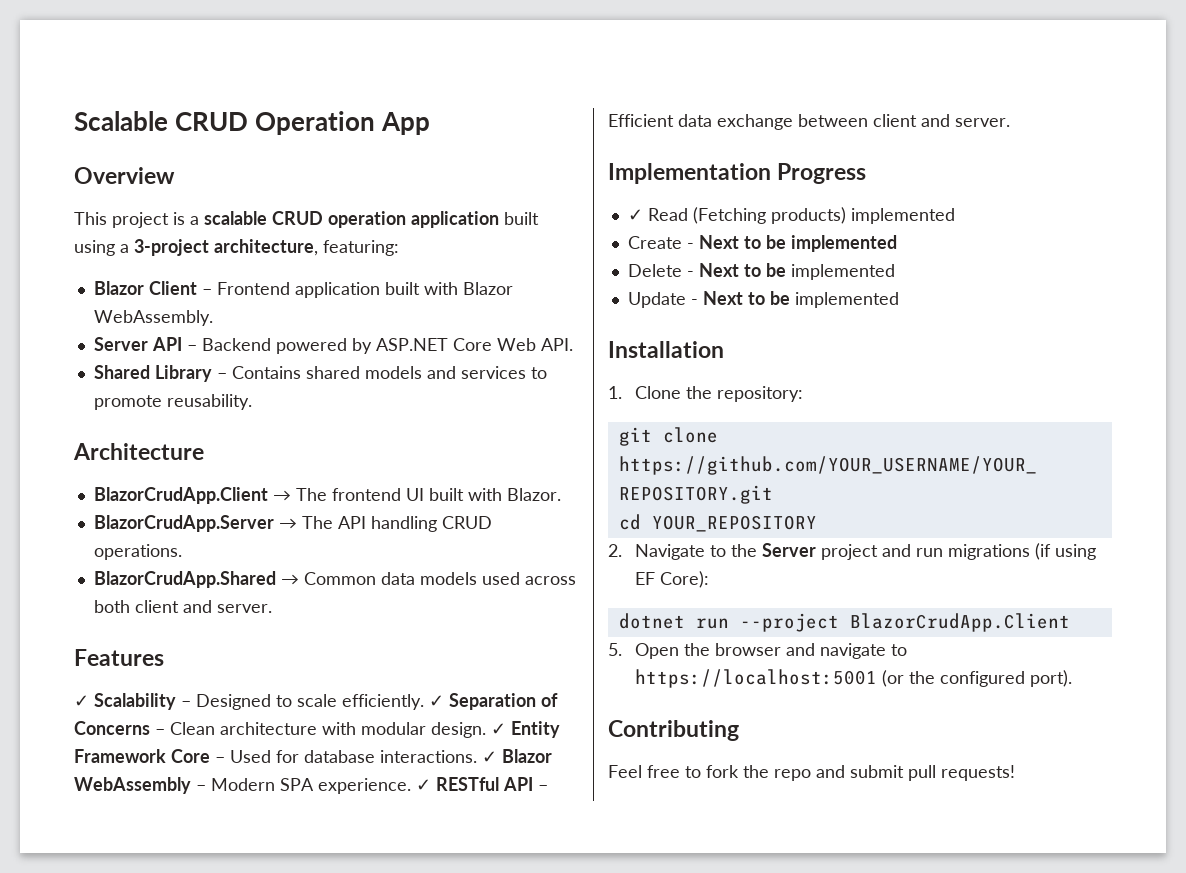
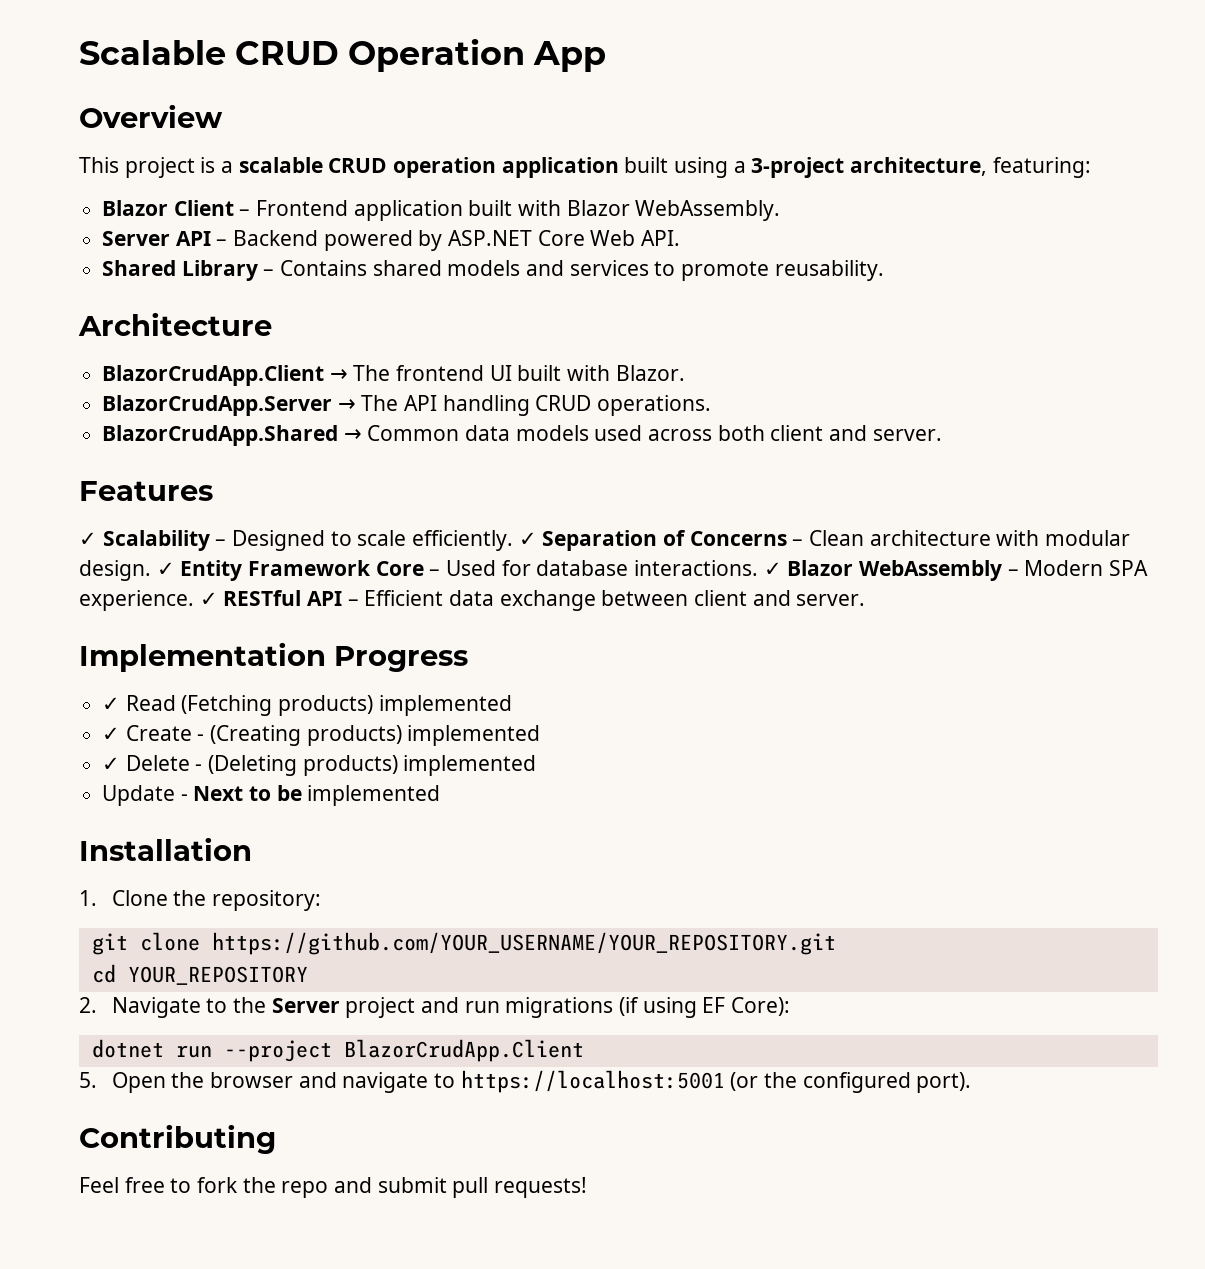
- Create - Next to be implemented
- Delete - Next to be implemented
+ ✓ Create - (Creating products) implemented
+ ✓ Delete - (Deleting products) implemented

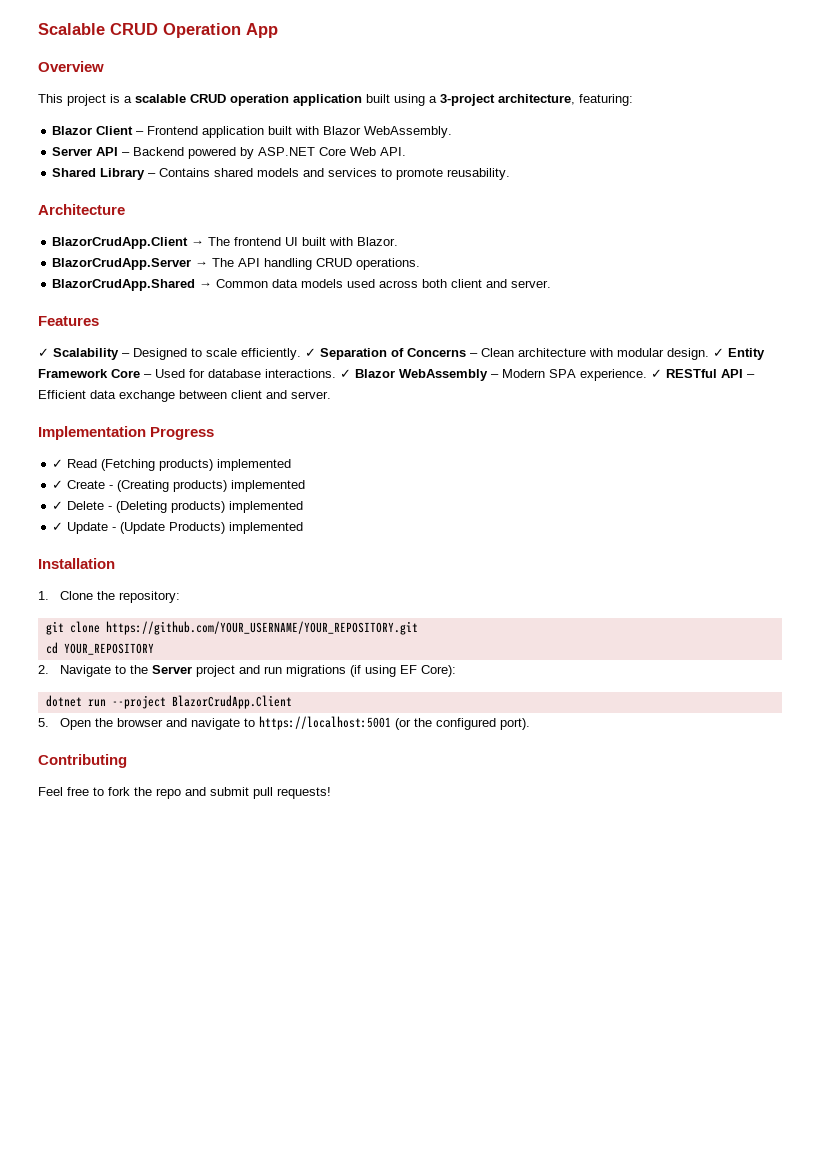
- Update - Next to be implemented
+ ✓ Update - (Update Products) implemented

